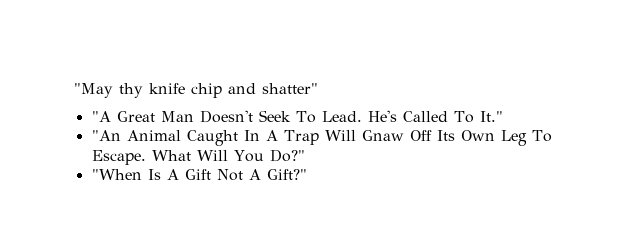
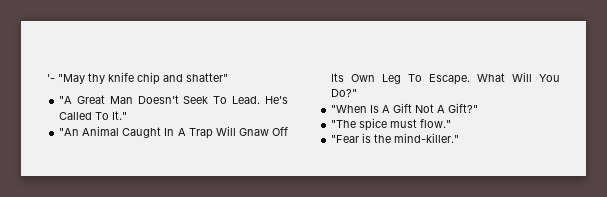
- "May thy knife chip and shatter"
+ '- "May thy knife chip and shatter"
+ "The spice must flow."
+ "Fear is the mind-killer."

